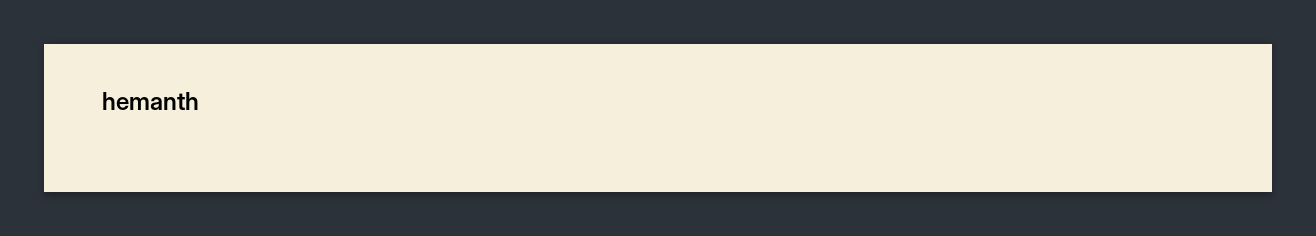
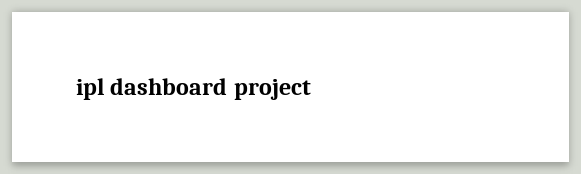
- hemanth
+ ipl dashboard project

